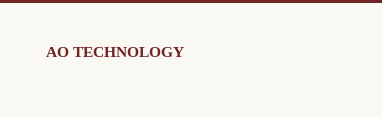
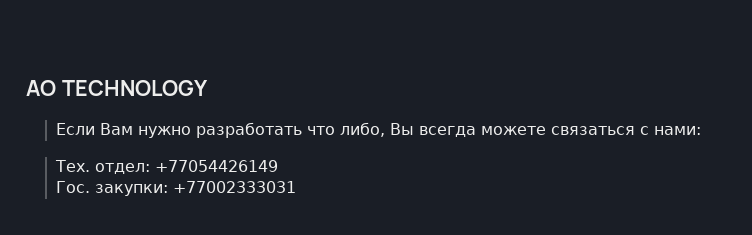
+ Если Вам нужно разработать что либо, Вы всегда можете связаться с нами:
+ Тех. отдел: +77054426149
+ Гос. закупки: +77002333031

